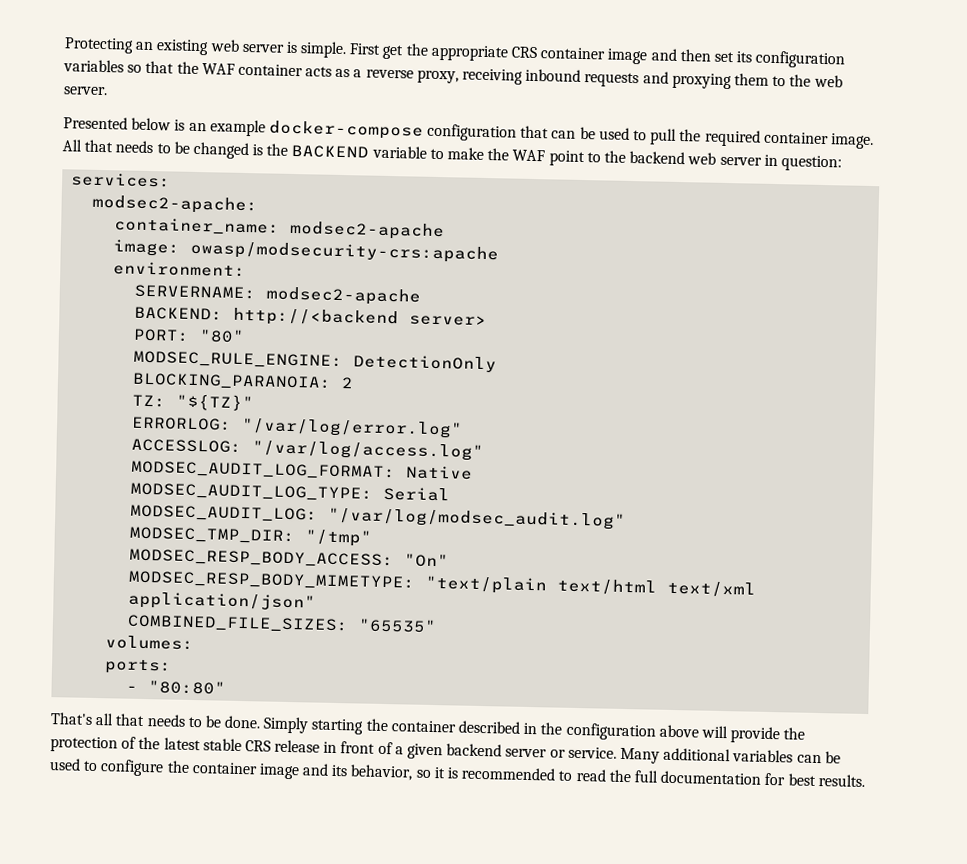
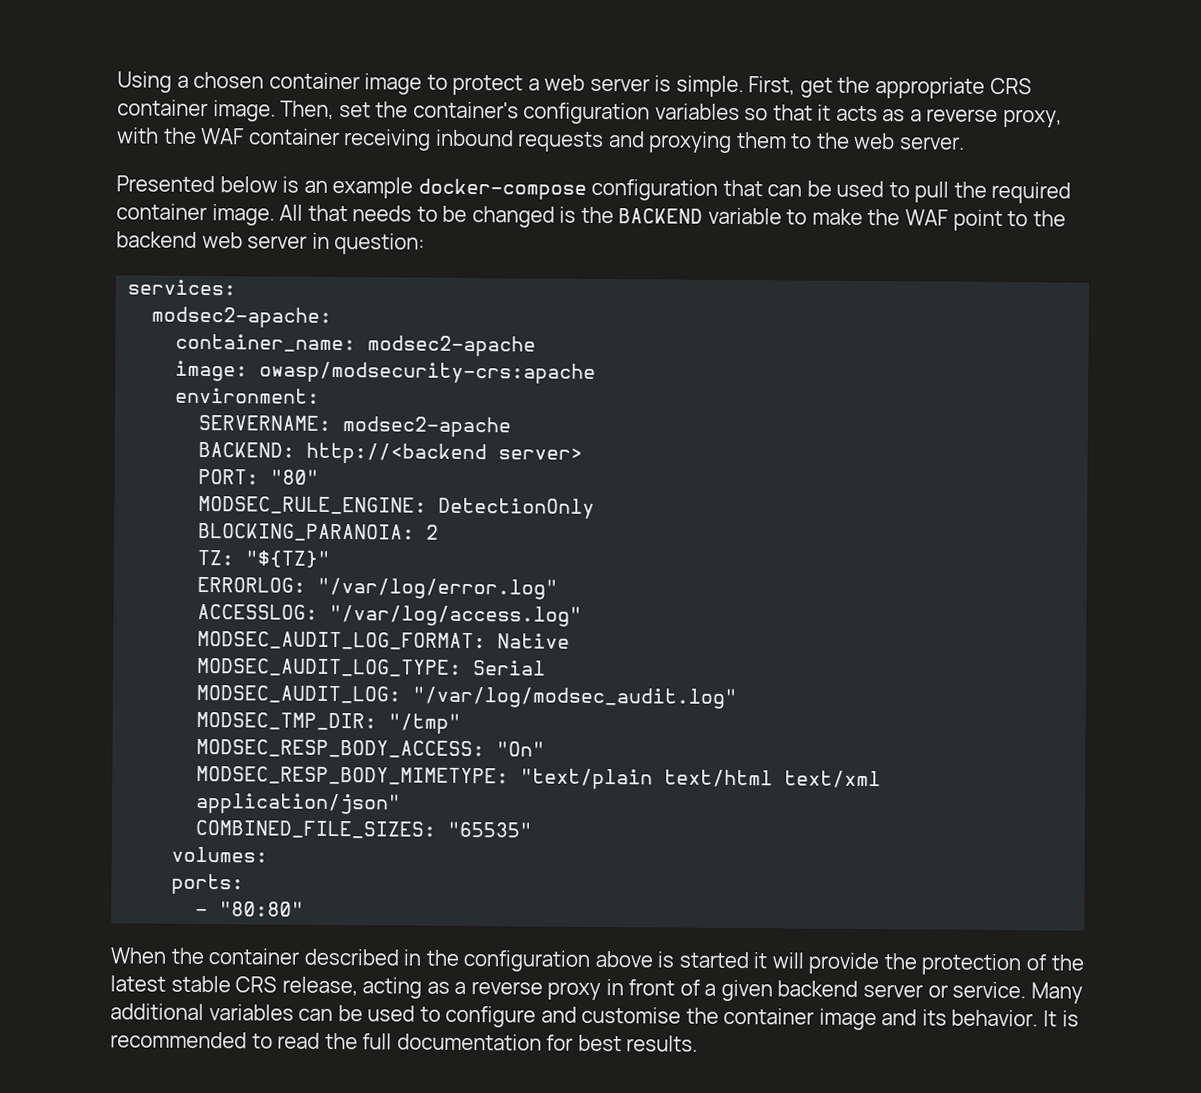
- Protecting an existing web server is simple.
+ Using a chosen container image to protect a web server is simple.
- First get the appropriate CRS container image and then set its configuration variables so that the WAF container acts as a reverse proxy, receiving inbound requests and proxying them to the web server.
+ First, get the appropriate CRS container image. Then, set the container's configuration variables so that it acts as a reverse proxy, with the WAF container receiving inbound requests and proxying them to the web server.
- That's all that needs to be done. Simply starting the container described in the configuration above will provide the protection of the latest stable CRS release in front of a given backend server or service.
+ When the container described in the configuration above is started it will provide the protection of the latest stable CRS release, acting as a reverse proxy in front of a given backend server or service.
- Many additional variables can be used to configure the container image and its behavior, so it is recommended to read the full documentation for best results.
+ Many additional variables can be used to configure and customise the container image and its behavior. It is recommended to read the full documentation for best results.

